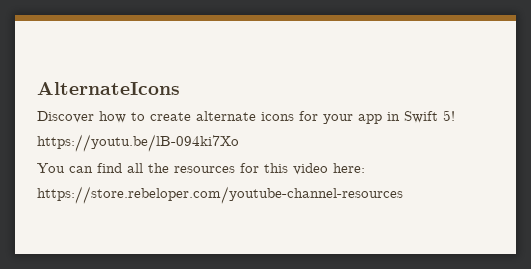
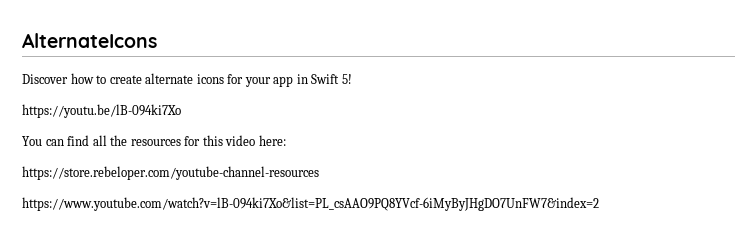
+ https://www.youtube.com/watch?v=lB-094ki7Xo&list=PL_csAAO9PQ8YVcf-6iMyByJHgDO7UnFW7&index=2

